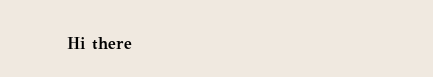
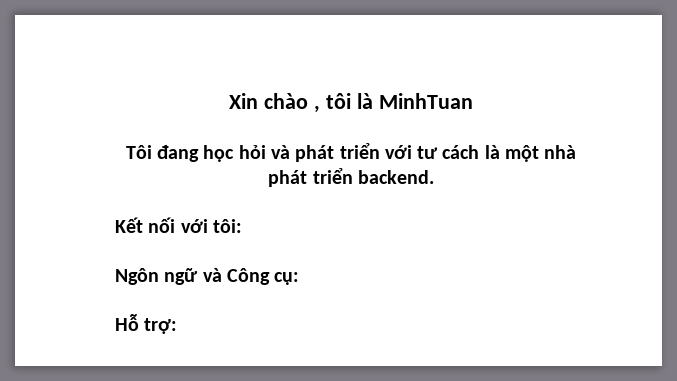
- Hi there
+ Xin chào , tôi là MinhTuan
+ Tôi đang học hỏi và phát triển với tư cách là một nhà phát triển backend.
+ Kết nối với tôi:
+ Ngôn ngữ và Công cụ:
+ Hỗ trợ:

